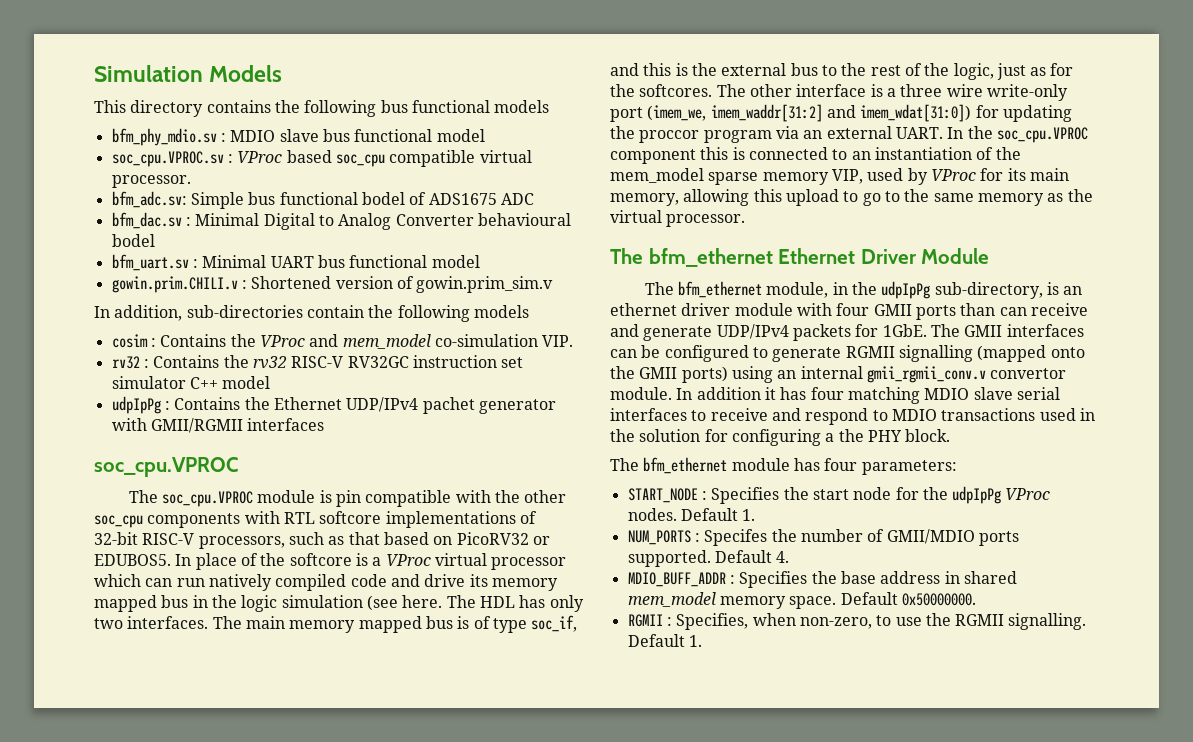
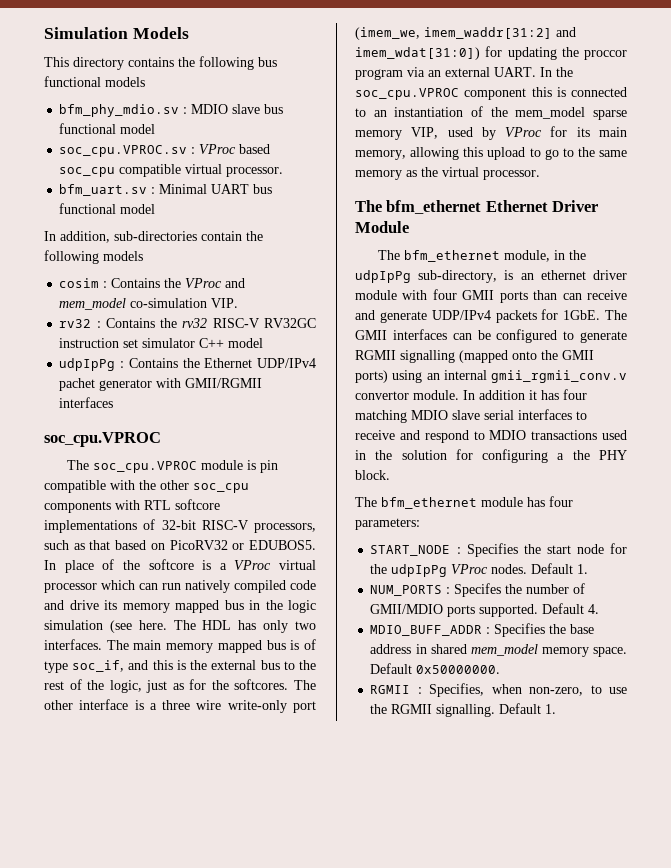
- bfm_adc.sv: Simple bus functional bodel of ADS1675 ADC
- bfm_dac.sv : Minimal Digital to Analog Converter behavioural bodel
- gowin.prim.CHILI.v : Shortened version of gowin.prim_sim.v

